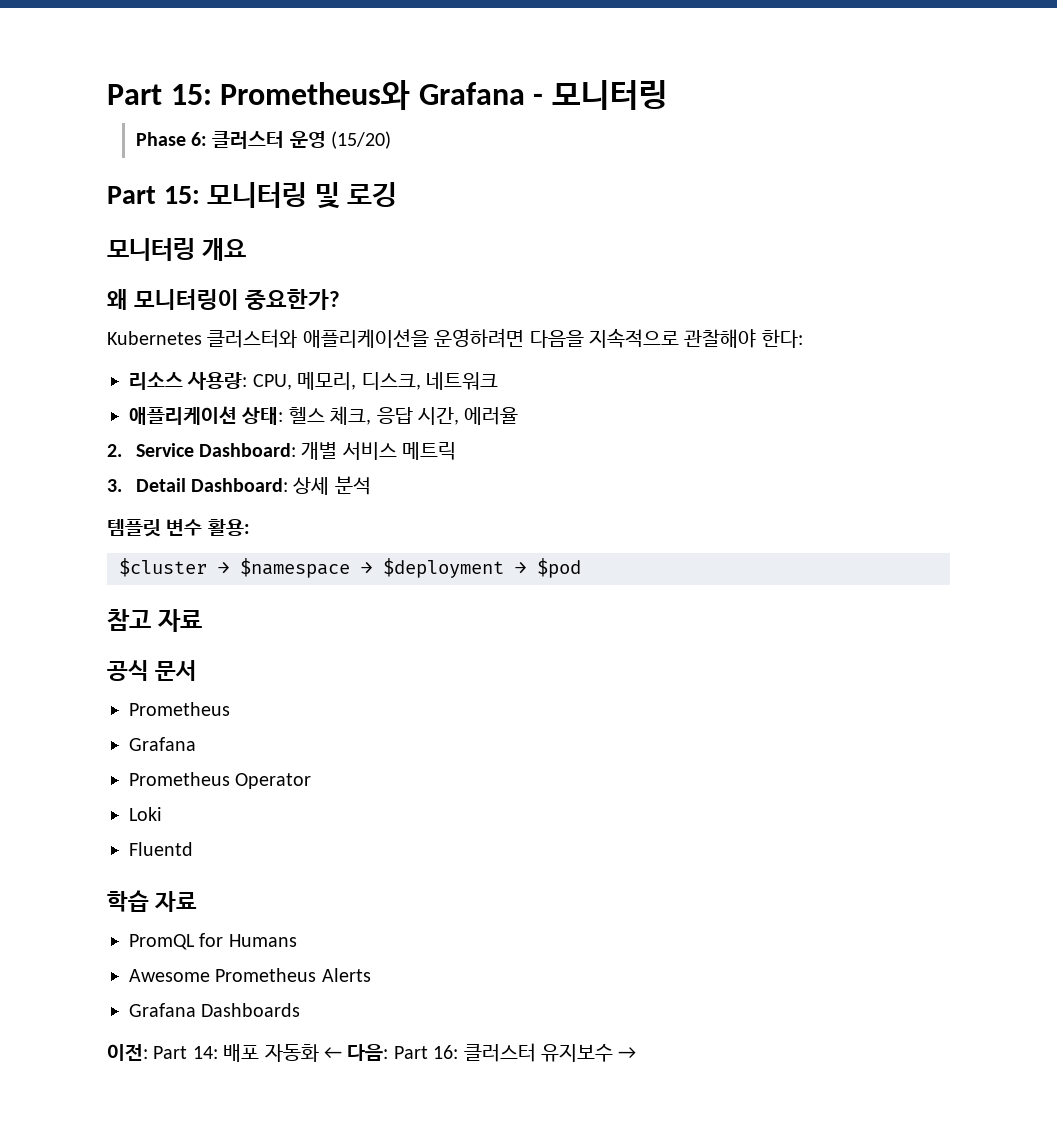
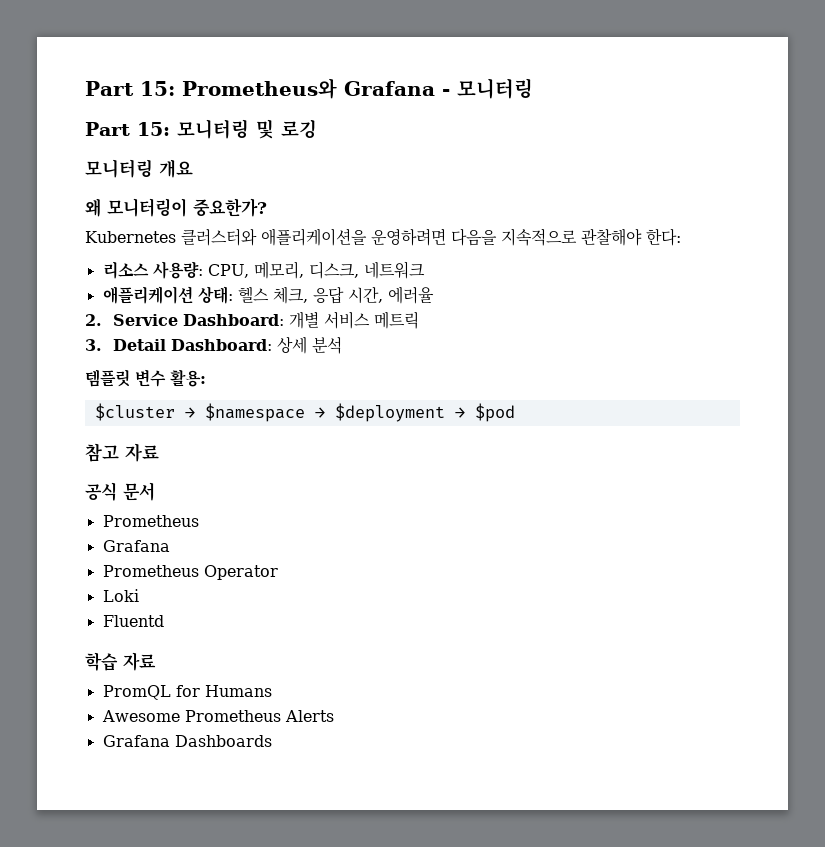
- Phase 6: 클러스터 운영 (15/20)
- 이전: Part 14: 배포 자동화 ← 다음: Part 16: 클러스터 유지보수 →

